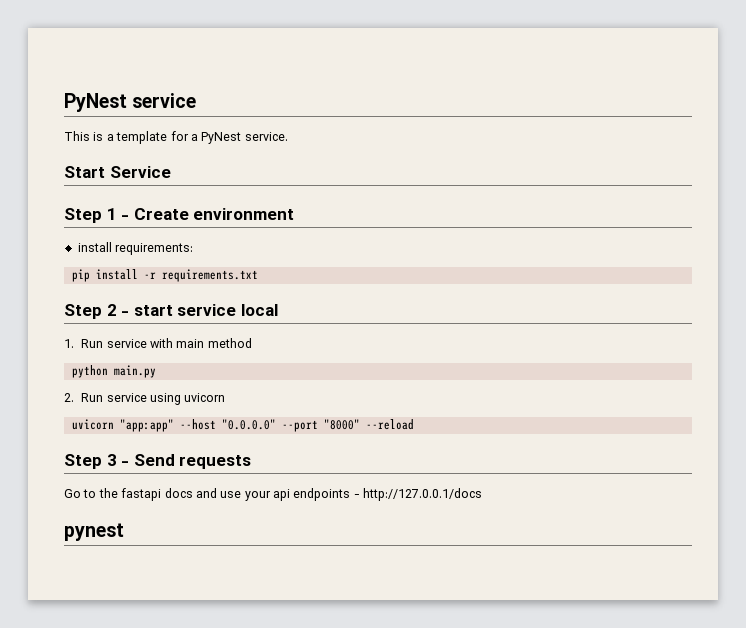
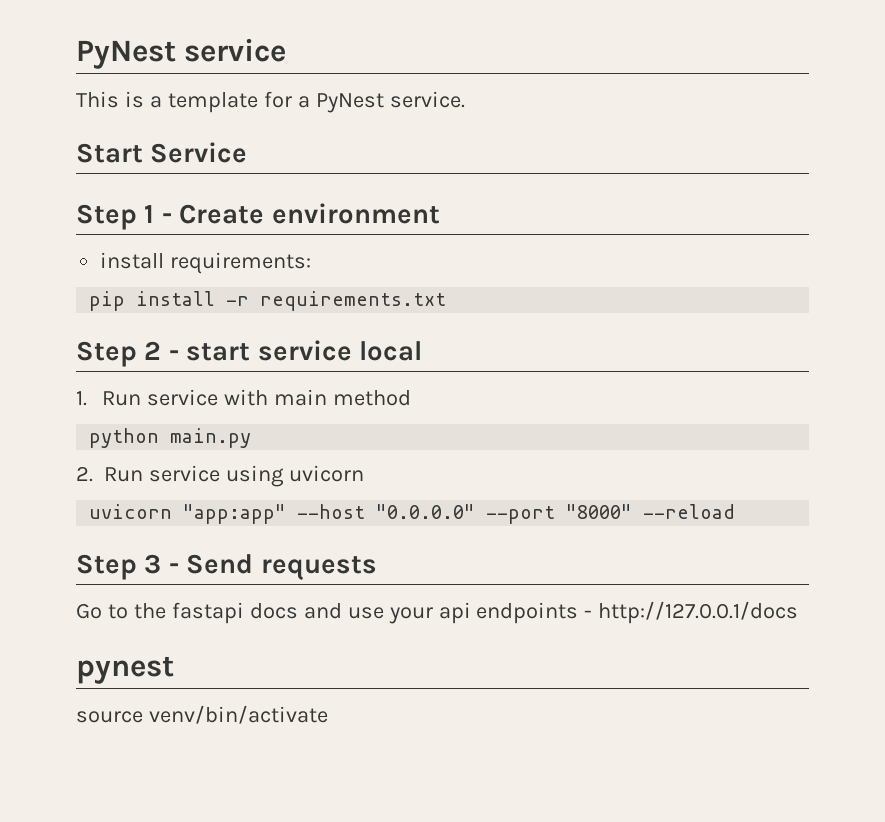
+ source venv/bin/activate

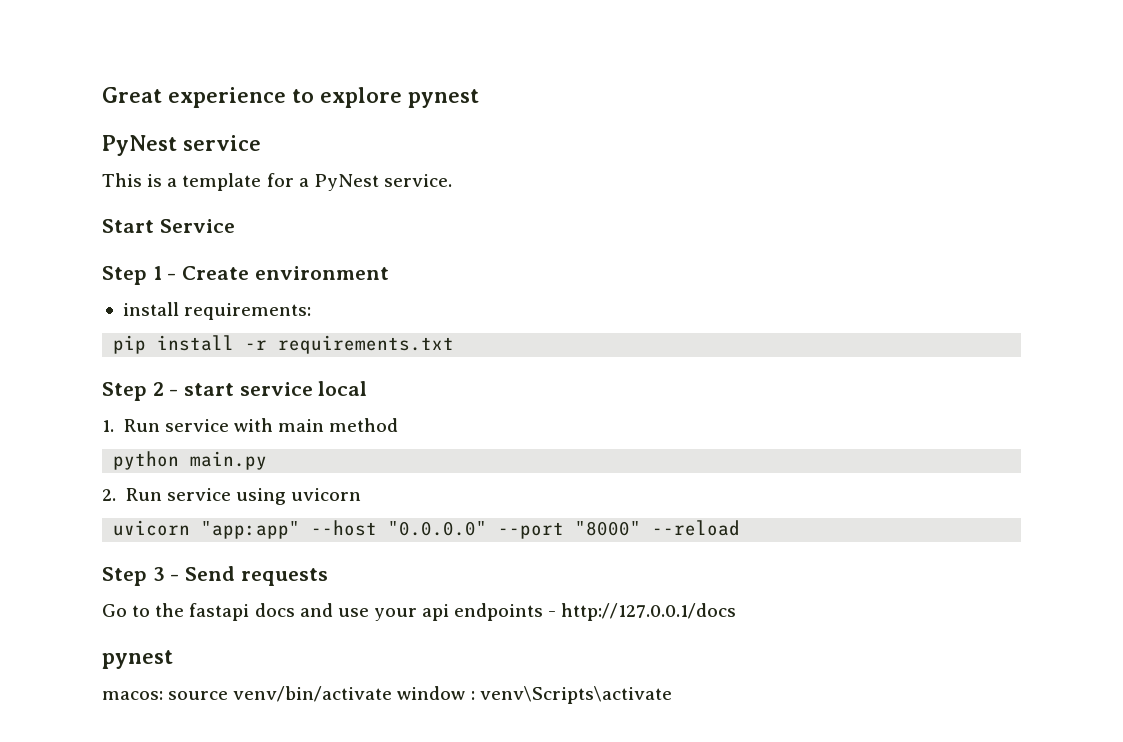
+ Great experience to explore pynest
- source venv/bin/activate
+ macos: source venv/bin/activate window : venv\Scripts\activate

